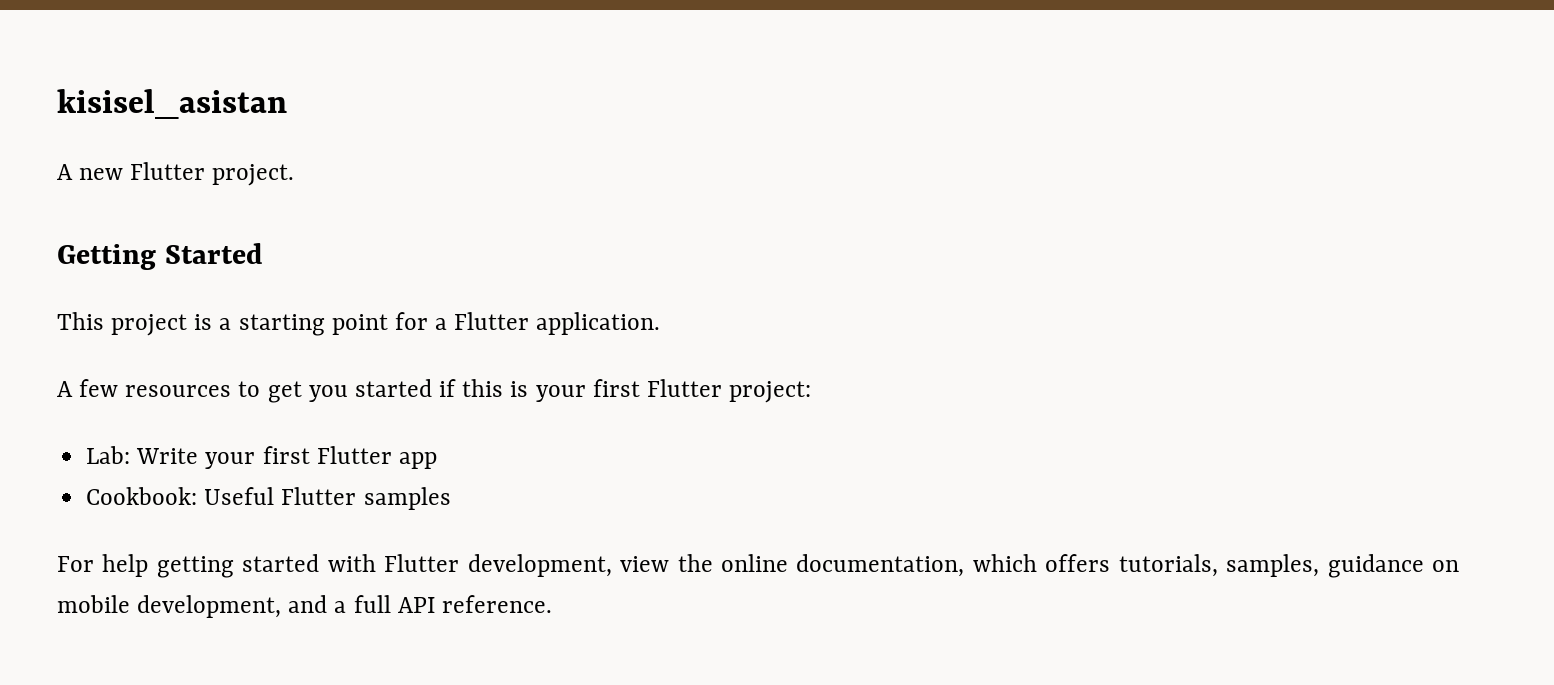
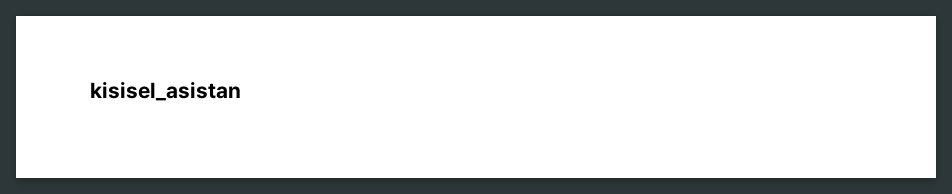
- A new Flutter project.
- Getting Started
- This project is a starting point for a Flutter application.
- A few resources to get you started if this is your first Flutter project:
- Lab: Write your first Flutter app
- Cookbook: Useful Flutter samples
- For help getting started with Flutter development, view the online documentation, which offers tutorials, samples, guidance on mobile development, and a full API reference.

